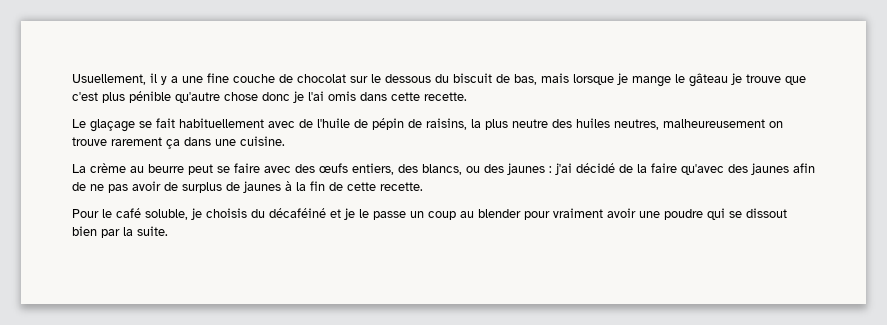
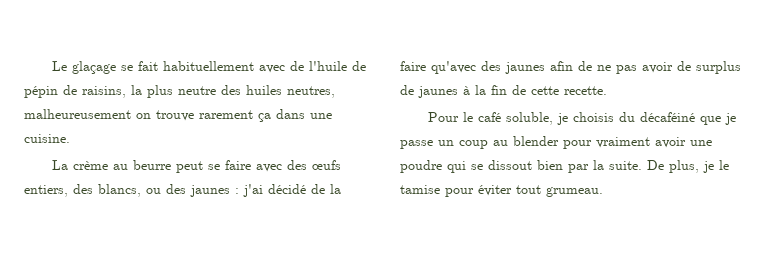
- Usuellement, il y a une fine couche de chocolat sur le dessous du biscuit de bas, mais lorsque je mange le gâteau je trouve que c'est plus pénible qu'autre chose donc je l'ai omis dans cette recette.
- Pour le café soluble, je choisis du décaféiné et je le passe un coup au blender pour vraiment avoir une poudre qui se dissout bien par la suite.
+ Pour le café soluble, je choisis du décaféiné que je passe un coup au blender pour vraiment avoir une poudre qui se dissout bien par la suite.
+ De plus, je le tamise pour éviter tout grumeau.

